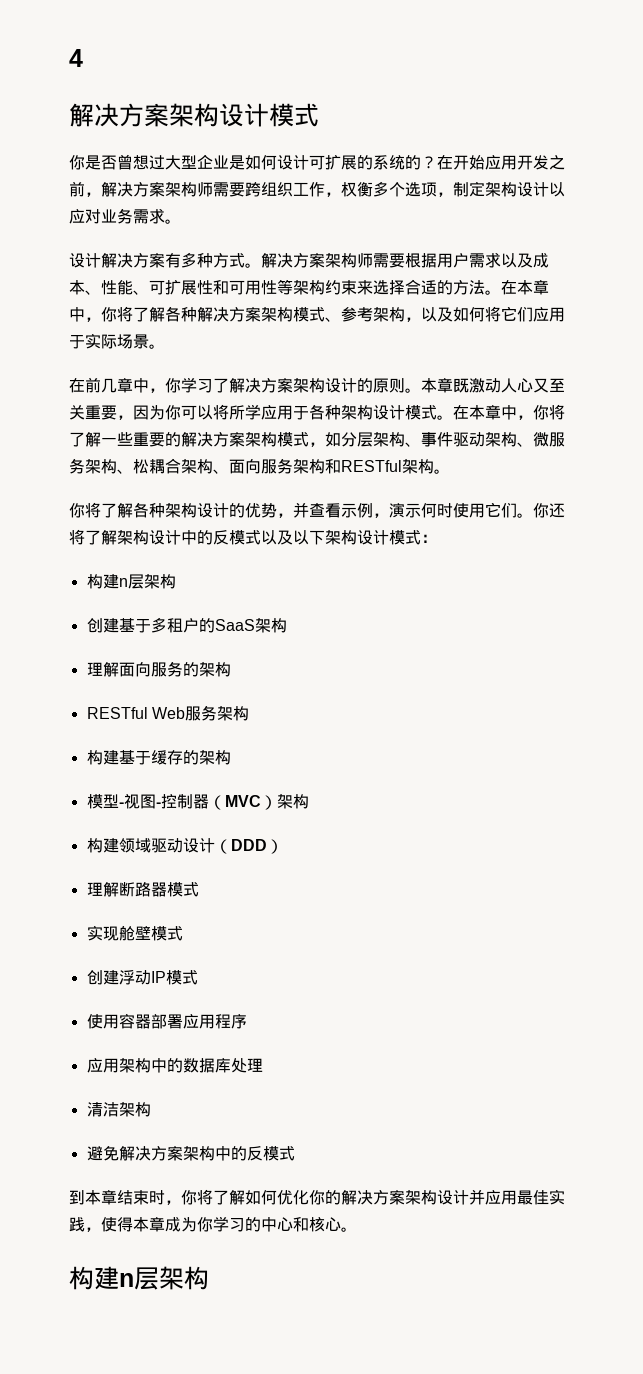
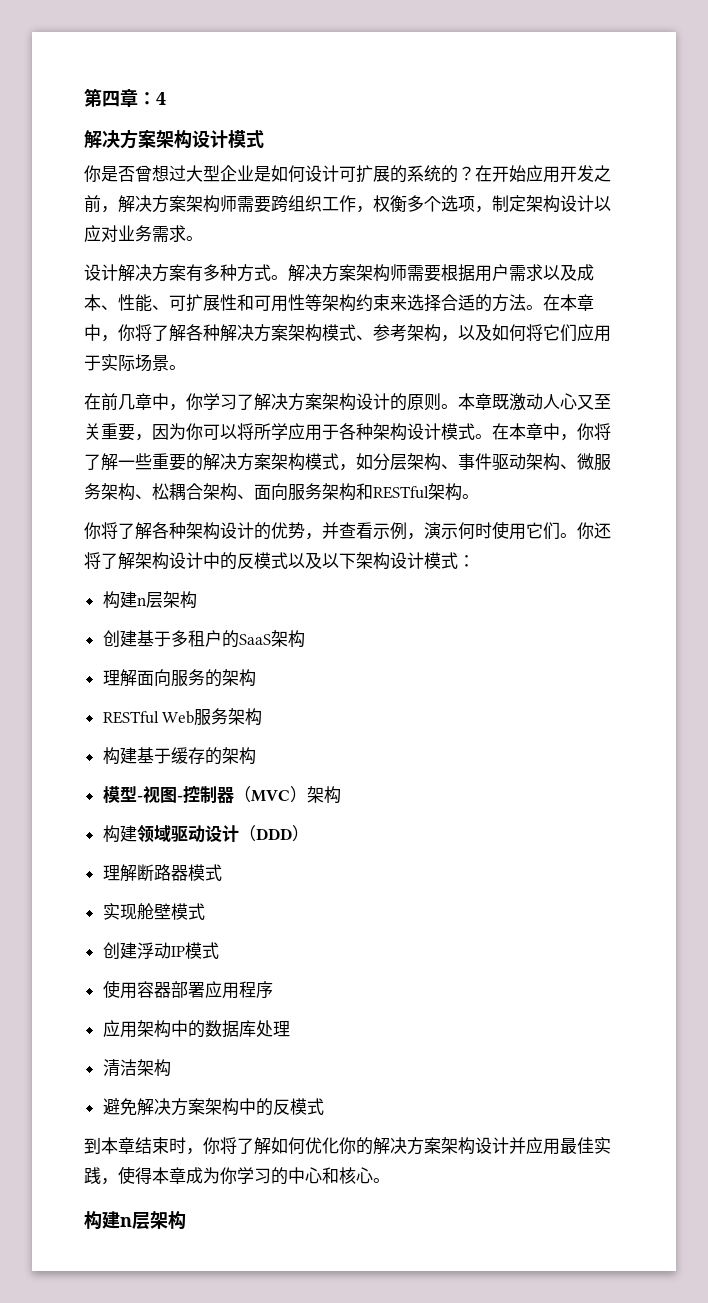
- 4
+ 第四章：4

